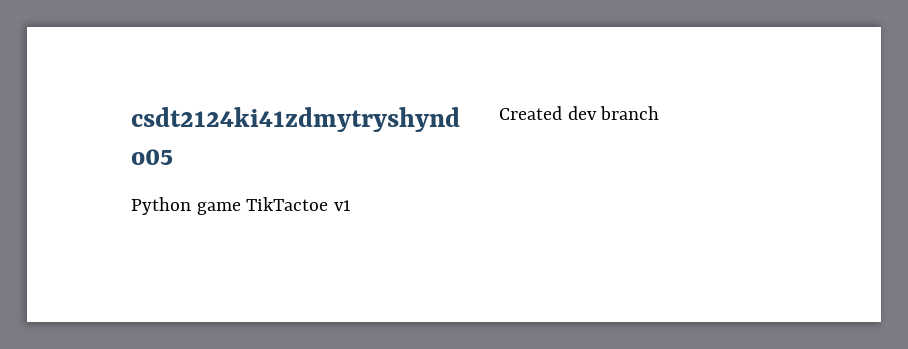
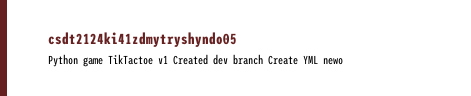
- Python game TikTactoe v1
- Created dev branch
+ Python game TikTactoe v1 Created dev branch Create YML newo

